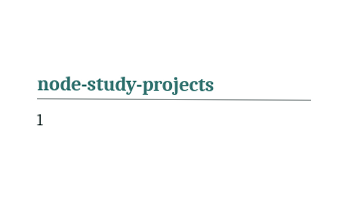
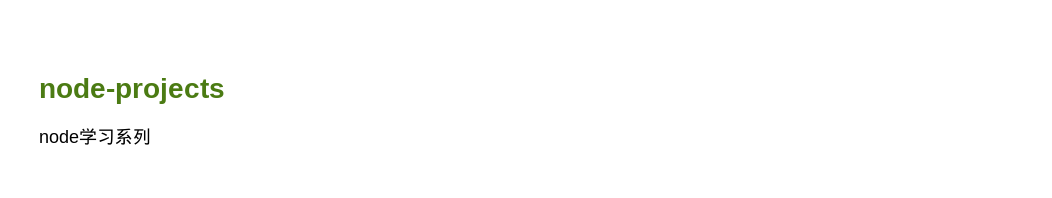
- node-study-projects
- 1
+ node-projects
+ node学习系列

